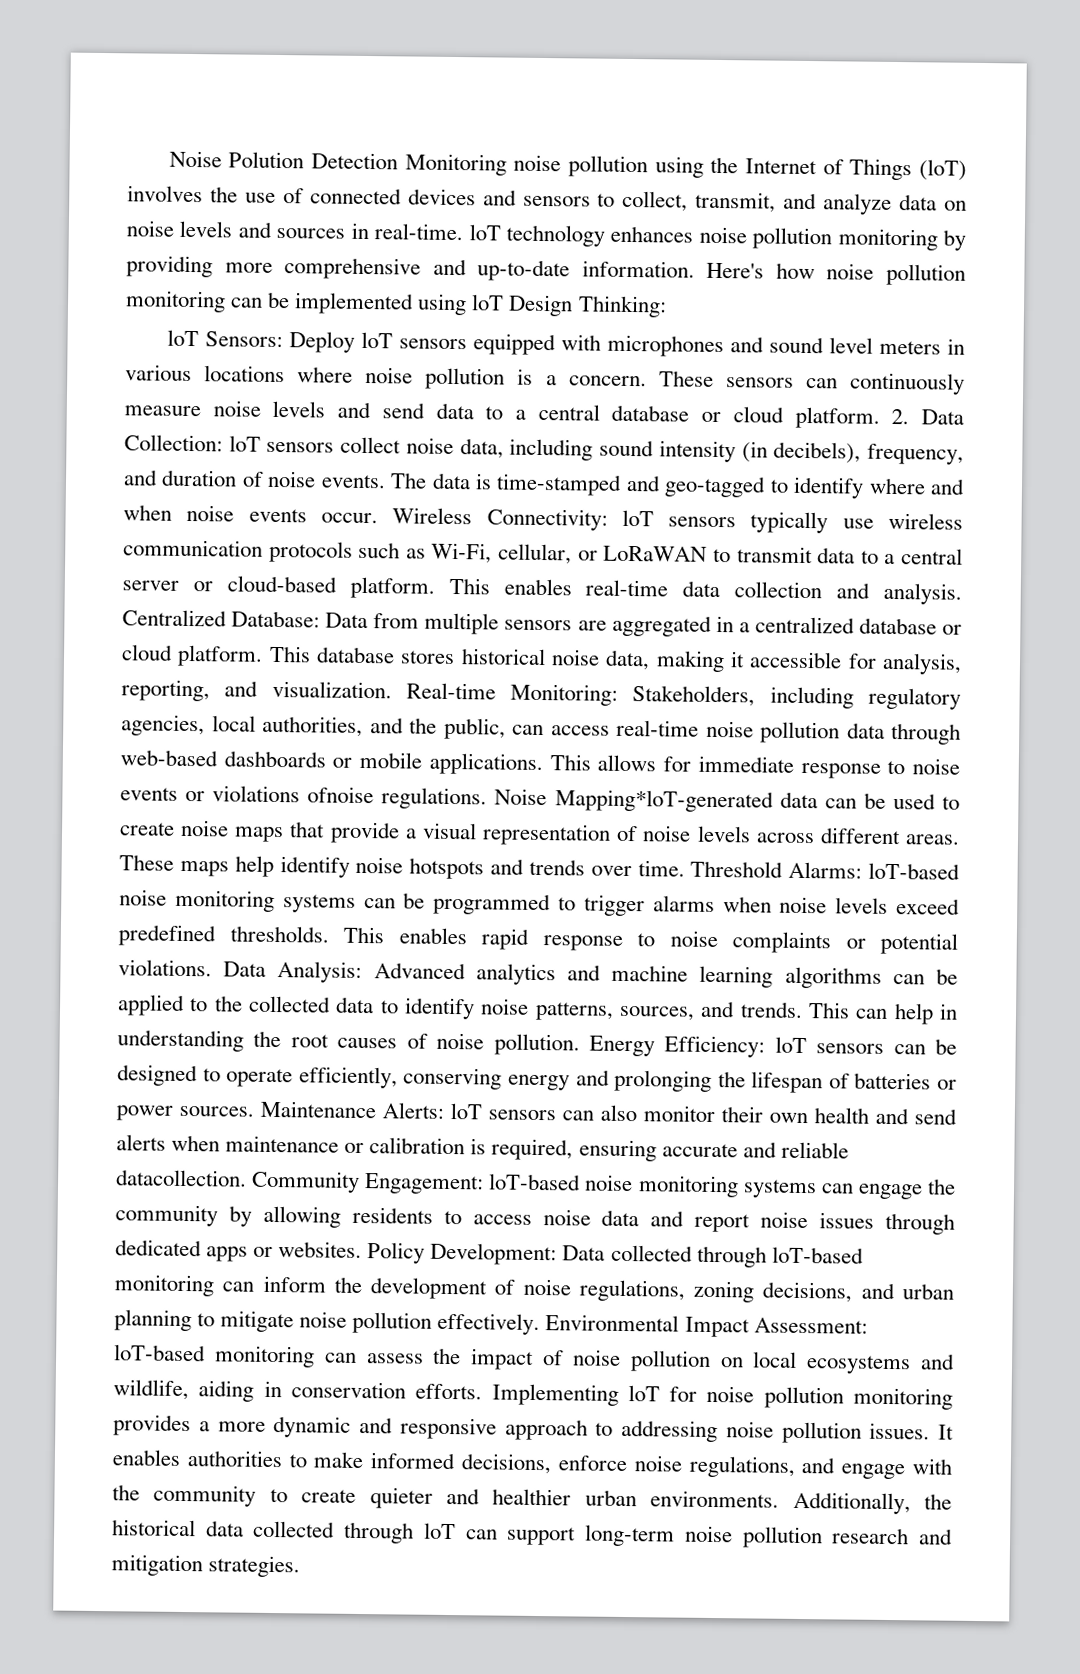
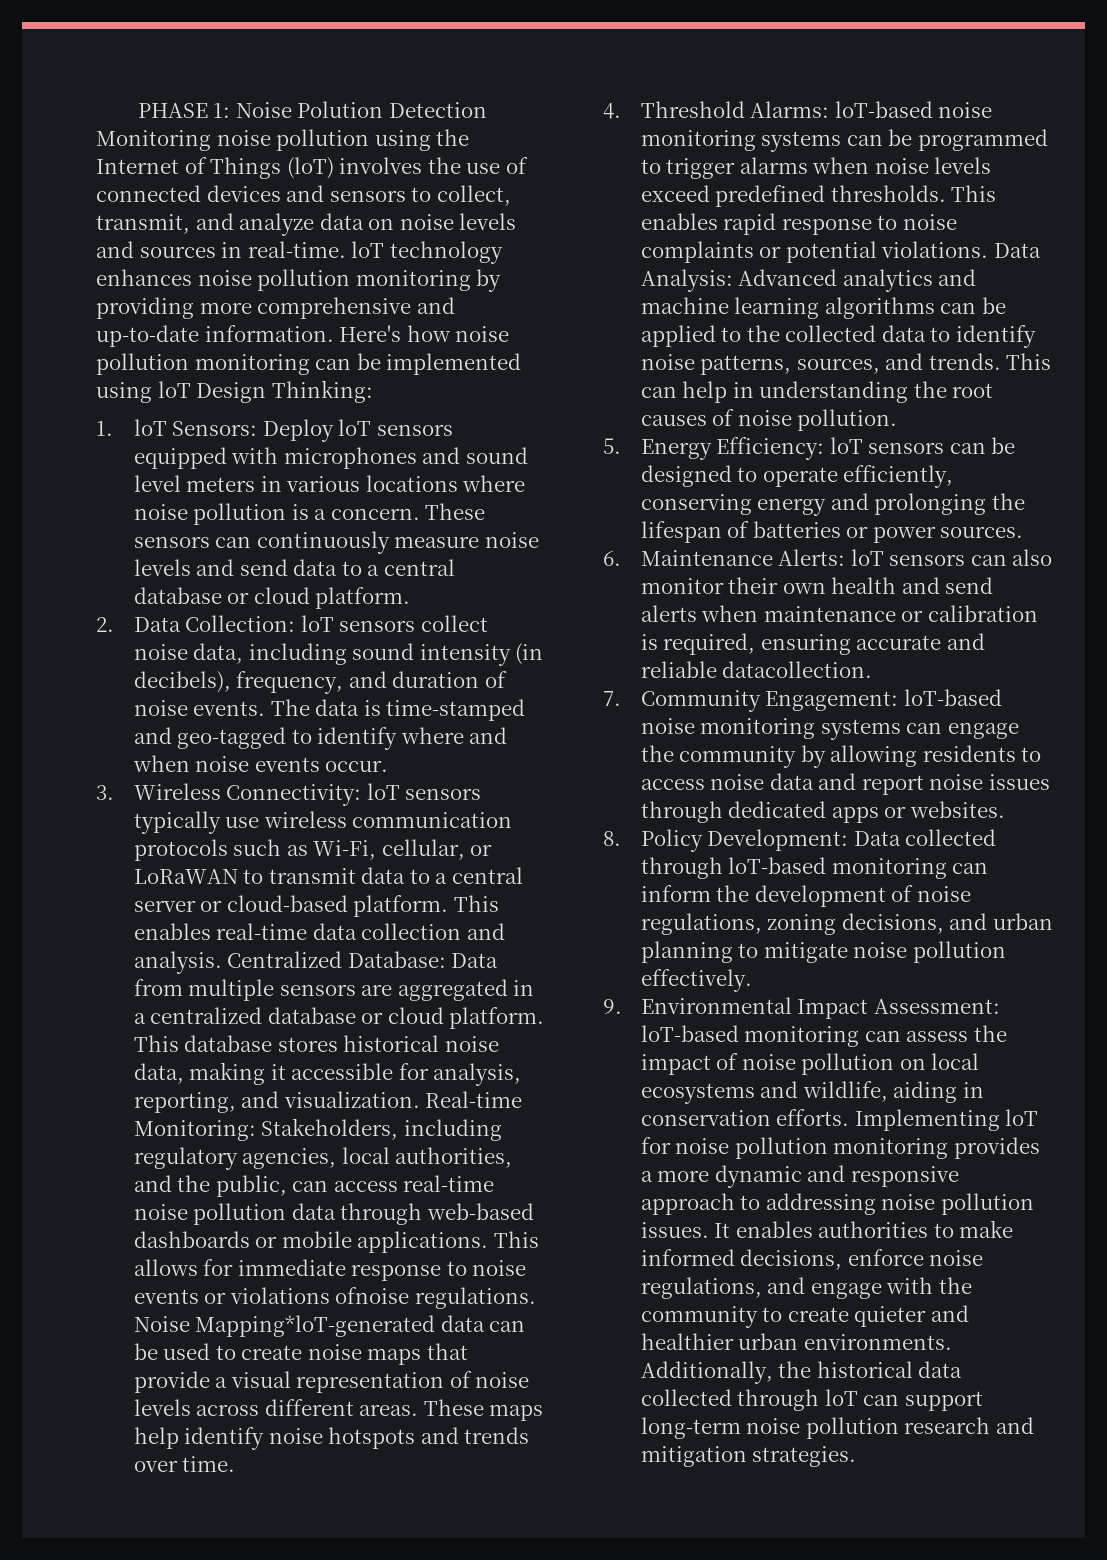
- Noise Polution Detection Monitoring noise pollution using the Internet of Things (loT) involves the use of connected devices and sensors to collect, transmit, and analyze data on noise levels and sources in real-time. loT technology enhances noise pollution monitoring by providing more comprehensive and up-to-date information.
+ PHASE 1: Noise Polution Detection Monitoring noise pollution using the Internet of Things (loT) involves the use of connected devices and sensors to collect, transmit, and analyze data on noise levels and sources in real-time. loT technology enhances noise pollution monitoring by providing more comprehensive and up-to-date information.
- loT Sensors: Deploy loT sensors equipped with microphones and sound level meters in various locations where noise pollution is a concern.
+ 1. loT Sensors: Deploy loT sensors equipped with microphones and sound level meters in various locations where noise pollution is a concern.
- These sensors can continuously measure noise levels and send data to a central database or cloud platform. 2. Data Collection: loT sensors collect noise data, including sound intensity (in decibels), frequency, and duration of noise events.
+ These sensors can continuously measure noise levels and send data to a central database or cloud platform.
+ 2. Data Collection: loT sensors collect noise data, including sound intensity (in decibels), frequency, and duration of noise events.
- The data is time-stamped and geo-tagged to identify where and when noise events occur. Wireless Connectivity: loT sensors typically use wireless communication protocols such as Wi-Fi, cellular, or LoRaWAN to transmit data to a central server or cloud-based platform.
+ The data is time-stamped and geo-tagged to identify where and when noise events occur.
+ 3. Wireless Connectivity: loT sensors typically use wireless communication protocols such as Wi-Fi, cellular, or LoRaWAN to transmit data to a central server or cloud-based platform.
- These maps help identify noise hotspots and trends over time. Threshold Alarms: loT-based noise monitoring systems can be programmed to trigger alarms when noise levels exceed predefined thresholds.
+ These maps help identify noise hotspots and trends over time.
+ 4. Threshold Alarms: loT-based noise monitoring systems can be programmed to trigger alarms when noise levels exceed predefined thresholds.
- This can help in understanding the root causes of noise pollution. Energy Efficiency:
+ This can help in understanding the root causes of noise pollution.
+ 5. Energy Efficiency:
- loT sensors can be designed to operate efficiently, conserving energy and prolonging the lifespan of batteries or power sources. Maintenance Alerts:
+ loT sensors can be designed to operate efficiently, conserving energy and prolonging the lifespan of batteries or power sources.
+ 6. Maintenance Alerts:
- loT sensors can also monitor their own health and send alerts when maintenance or calibration is required, ensuring accurate and reliable datacollection. Community Engagement:
+ loT sensors can also monitor their own health and send alerts when maintenance or calibration is required, ensuring accurate and reliable datacollection.
+ 7. Community Engagement:
- loT-based noise monitoring systems can engage the community by allowing residents to access noise data and report noise issues through dedicated apps or websites. Policy Development:
+ loT-based noise monitoring systems can engage the community by allowing residents to access noise data and report noise issues through dedicated apps or websites.
+ 8. Policy Development:
- Data collected through loT-based monitoring can inform the development of noise regulations, zoning decisions, and urban planning to mitigate noise pollution effectively. Environmental Impact Assessment:
+ Data collected through loT-based monitoring can inform the development of noise regulations, zoning decisions, and urban planning to mitigate noise pollution effectively.
+ 9. Environmental Impact Assessment:

